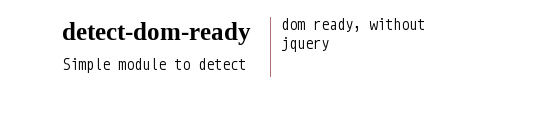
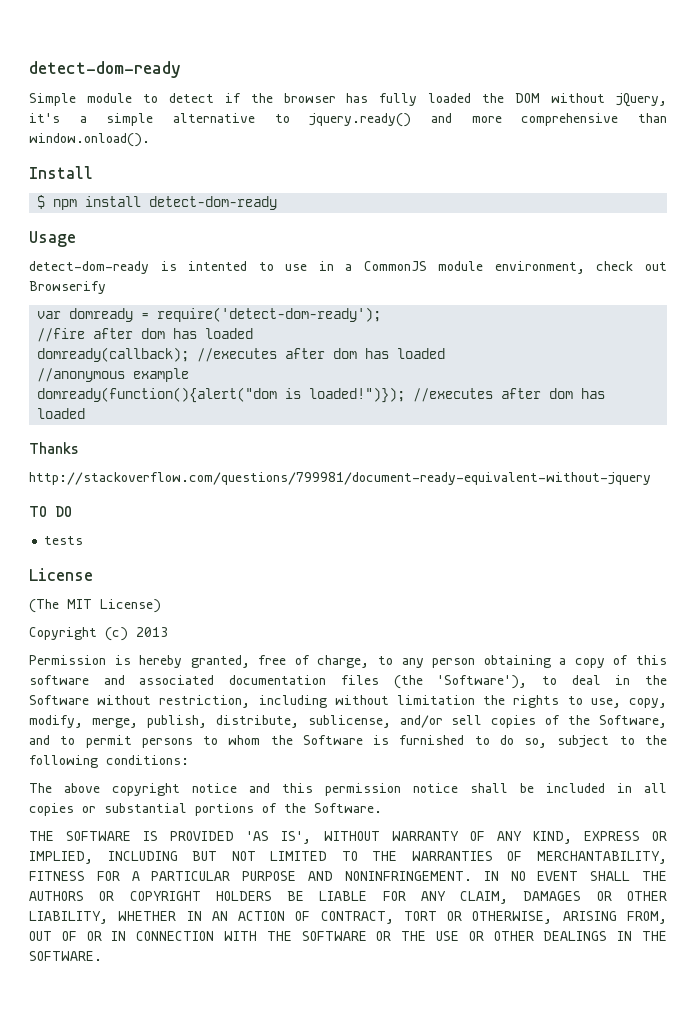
- Simple module to detect dom ready, without jquery
+ Simple module to detect if the browser has fully loaded the DOM without jQuery, it's a simple alternative to jquery.ready() and more comprehensive than window.onload().
+ Install
+ $ npm install detect-dom-ready
+ Usage
+ detect-dom-ready is intented to use in a CommonJS module environment, check out Browserify
+ var domready = require('detect-dom-ready');
+ //fire after dom has loaded
+ domready(callback); //executes after dom has loaded
+ //anonymous example
+ domready(function(){alert("dom is loaded!")}); //executes after dom has loaded
+ Thanks
+ http://stackoverflow.com/questions/799981/document-ready-equivalent-without-jquery
+ TO DO
+ tests
+ License
+ (The MIT License)
+ Copyright (c) 2013
+ Permission is hereby granted, free of charge, to any person obtaining a copy of this software and associated documentation files (the 'Software'), to deal in the Software without restriction, including without limitation the rights to use, copy, modify, merge, publish, distribute, sublicense, and/or sell copies of the Software, and to permit persons to whom the Software is furnished to do so, subject to the following conditions:
+ The above copyright notice and this permission notice shall be included in all copies or substantial portions of the Software.
+ THE SOFTWARE IS PROVIDED 'AS IS', WITHOUT WARRANTY OF ANY KIND, EXPRESS OR IMPLIED, INCLUDING BUT NOT LIMITED TO THE WARRANTIES OF MERCHANTABILITY, FITNESS FOR A PARTICULAR PURPOSE AND NONINFRINGEMENT. IN NO EVENT SHALL THE AUTHORS OR COPYRIGHT HOLDERS BE LIABLE FOR ANY CLAIM, DAMAGES OR OTHER LIABILITY, WHETHER IN AN ACTION OF CONTRACT, TORT OR OTHERWISE, ARISING FROM, OUT OF OR IN CONNECTION WITH THE SOFTWARE OR THE USE OR OTHER DEALINGS IN THE SOFTWARE.

